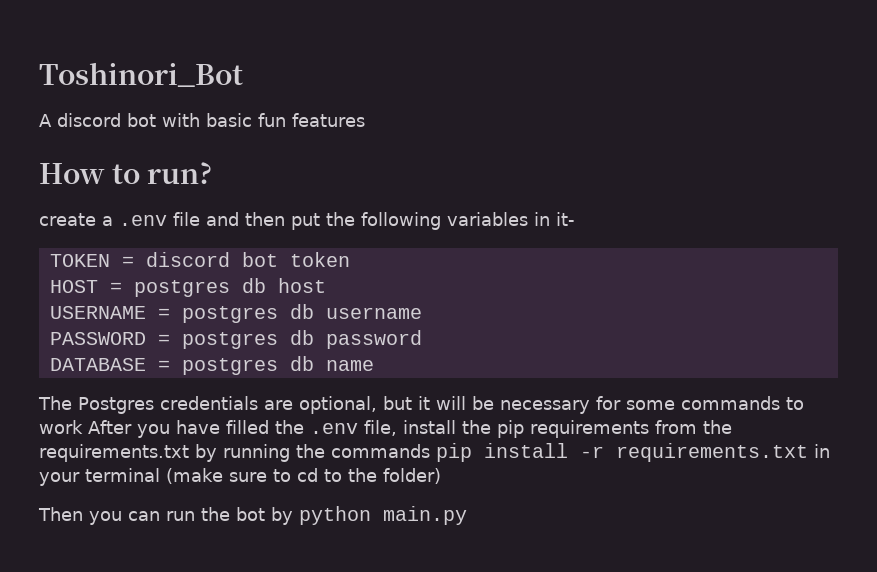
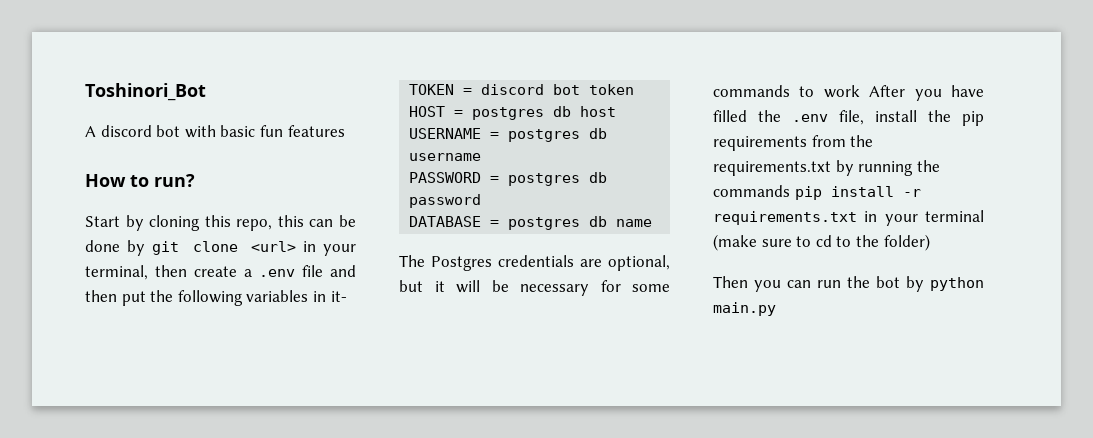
- create a .env file and then put the following variables in it-
+ Start by cloning this repo, this can be done by git clone <url> in your terminal, then create a .env file and then put the following variables in it-

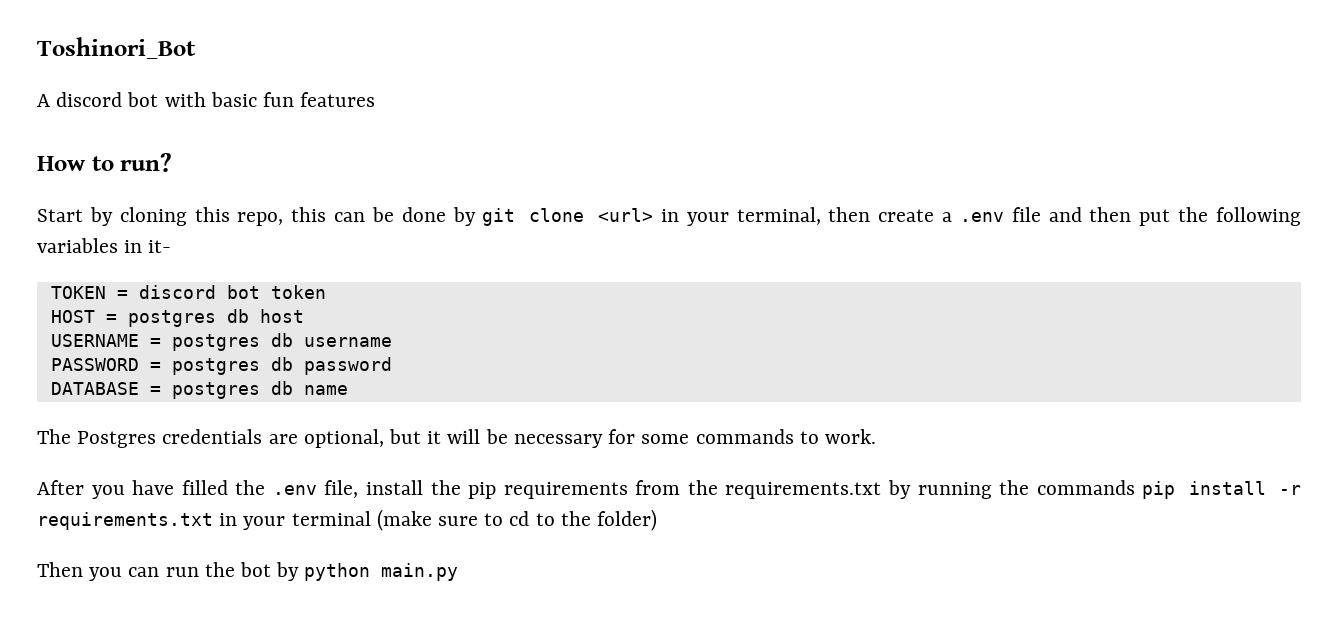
- The Postgres credentials are optional, but it will be necessary for some commands to work After you have filled the .env file, install the pip requirements from the requirements.txt by running the commands pip install -r requirements.txt in your terminal (make sure to cd to the folder)
+ The Postgres credentials are optional, but it will be necessary for some commands to work.
+ After you have filled the .env file, install the pip requirements from the requirements.txt by running the commands pip install -r requirements.txt in your terminal (make sure to cd to the folder)

